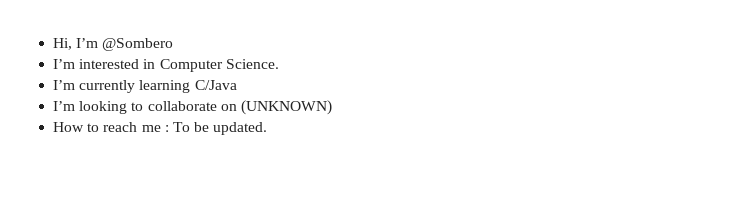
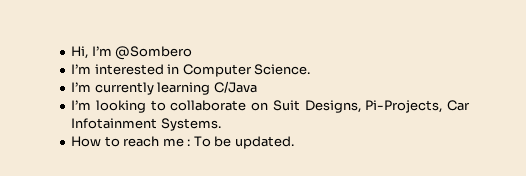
- I’m looking to collaborate on (UNKNOWN)
+ I’m looking to collaborate on Suit Designs, Pi-Projects, Car Infotainment Systems.

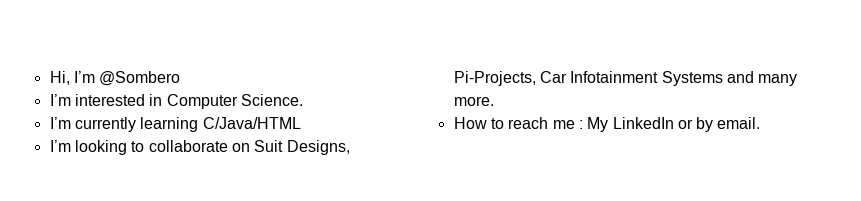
- I’m currently learning C/Java
+ I’m currently learning C/Java/HTML
- I’m looking to collaborate on Suit Designs, Pi-Projects, Car Infotainment Systems.
+ I’m looking to collaborate on Suit Designs, Pi-Projects, Car Infotainment Systems and many more.
- How to reach me : To be updated.
+ How to reach me : My LinkedIn or by email.

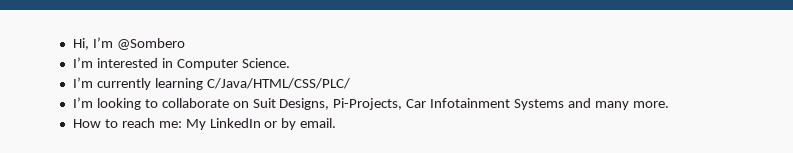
- I’m currently learning C/Java/HTML
+ I’m currently learning C/Java/HTML/CSS/PLC/
- How to reach me : My LinkedIn or by email.
+ How to reach me: My LinkedIn or by email.

